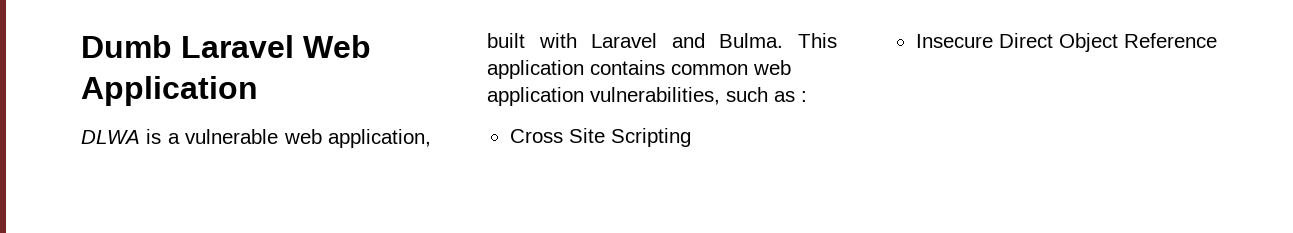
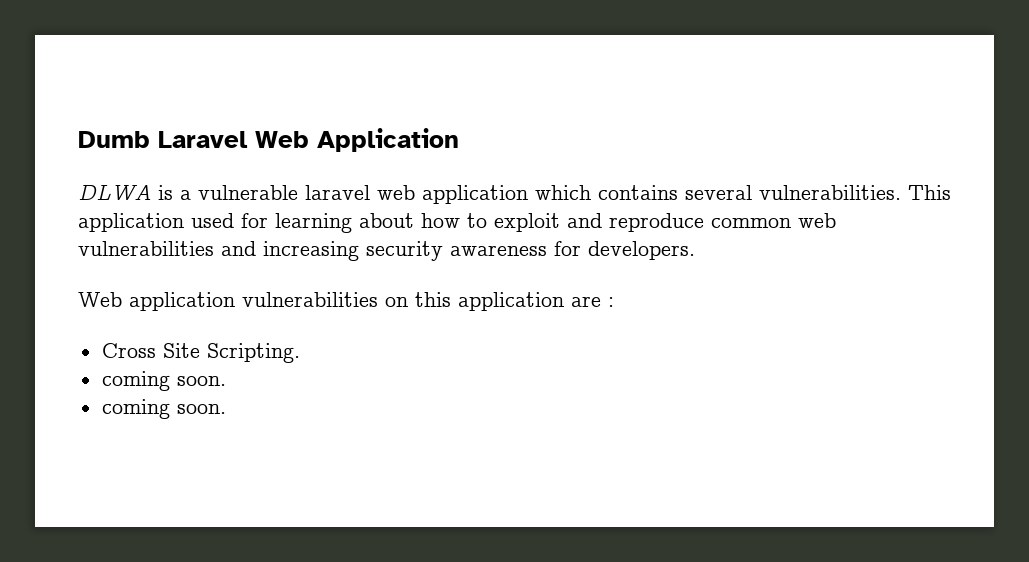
- DLWA is a vulnerable web application, built with Laravel and Bulma. This application contains common web application vulnerabilities, such as :
- Cross Site Scripting
- Insecure Direct Object Reference
+ DLWA is a vulnerable laravel web application which contains several vulnerabilities. This application used for learning about how to exploit and reproduce common web vulnerabilities and increasing security awareness for developers.
+ Web application vulnerabilities on this application are :
+ Cross Site Scripting.
+ coming soon.
+ coming soon.

